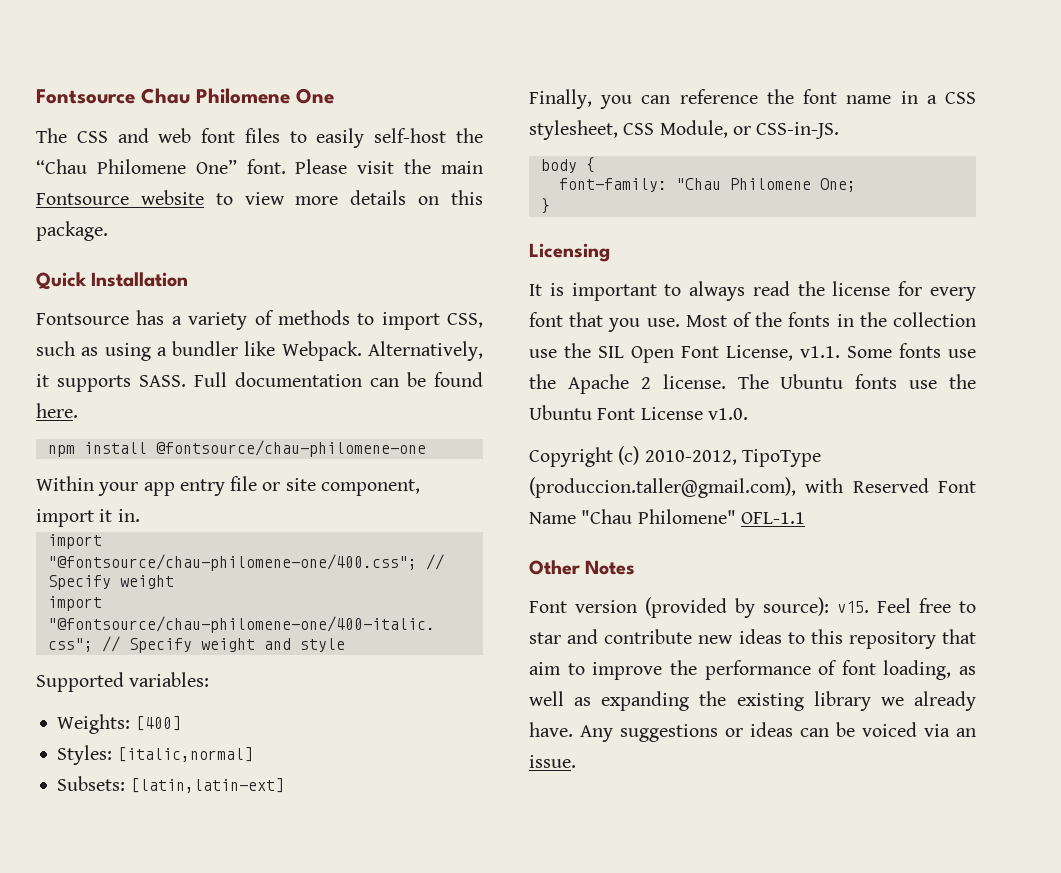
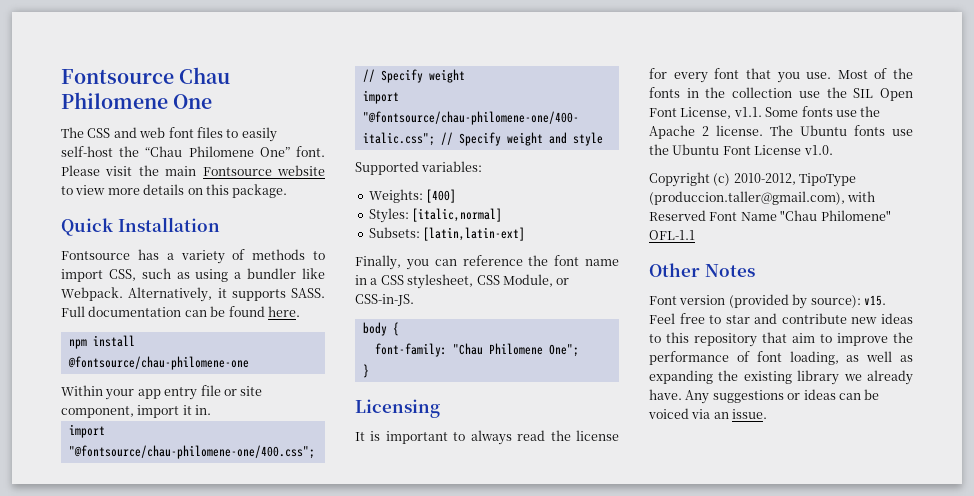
- font-family: "Chau Philomene One;
+ font-family: "Chau Philomene One";

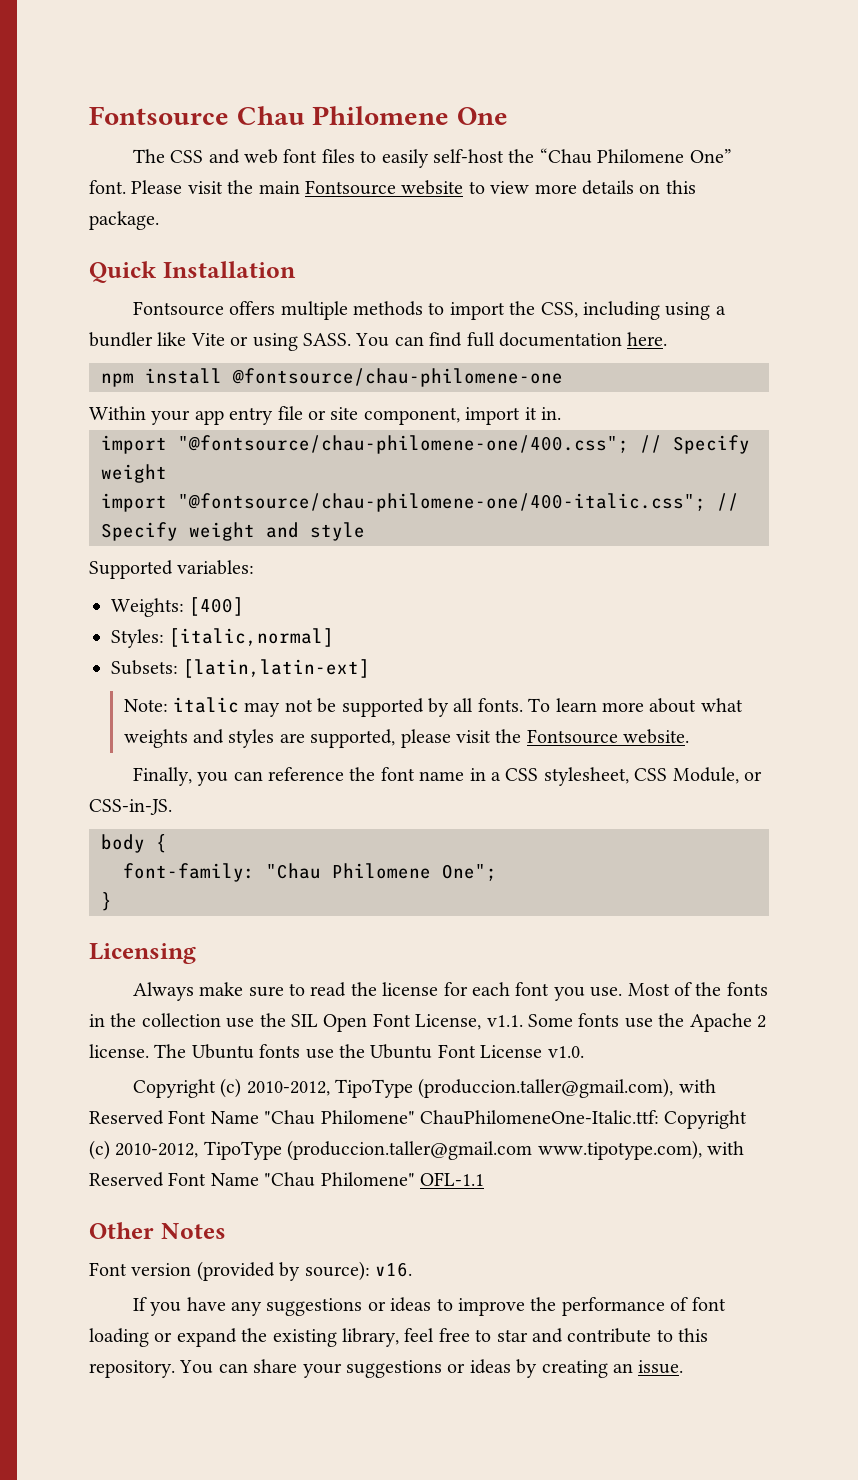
- Fontsource has a variety of methods to import CSS, such as using a bundler like Webpack. Alternatively, it supports SASS. Full documentation can be found here.
+ Fontsource offers multiple methods to import the CSS, including using a bundler like Vite or using SASS. You can find full documentation here.
+ Note: italic may not be supported by all fonts. To learn more about what weights and styles are supported, please visit the Fontsource website.
- It is important to always read the license for every font that you use.
+ Always make sure to read the license for each font you use.
- Copyright (c) 2010-2012, TipoType (produccion.taller@gmail.com), with Reserved Font Name "Chau Philomene" OFL-1.1
+ Copyright (c) 2010-2012, TipoType (produccion.taller@gmail.com), with Reserved Font Name "Chau Philomene" ChauPhilomeneOne-Italic.ttf: Copyright (c) 2010-2012, TipoType (produccion.taller@gmail.com www.tipotype.com), with Reserved Font Name "Chau Philomene" OFL-1.1
- Font version (provided by source): v15. Feel free to star and contribute new ideas to this repository that aim to improve the performance of font loading, as well as expanding the existing library we already have. Any suggestions or ideas can be voiced via an issue.
+ Font version (provided by source): v16.
+ If you have any suggestions or ideas to improve the performance of font loading or expand the existing library, feel free to star and contribute to this repository. You can share your suggestions or ideas by creating an issue.

